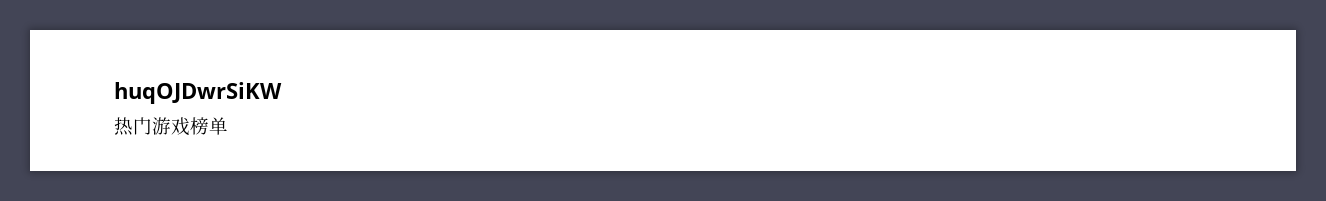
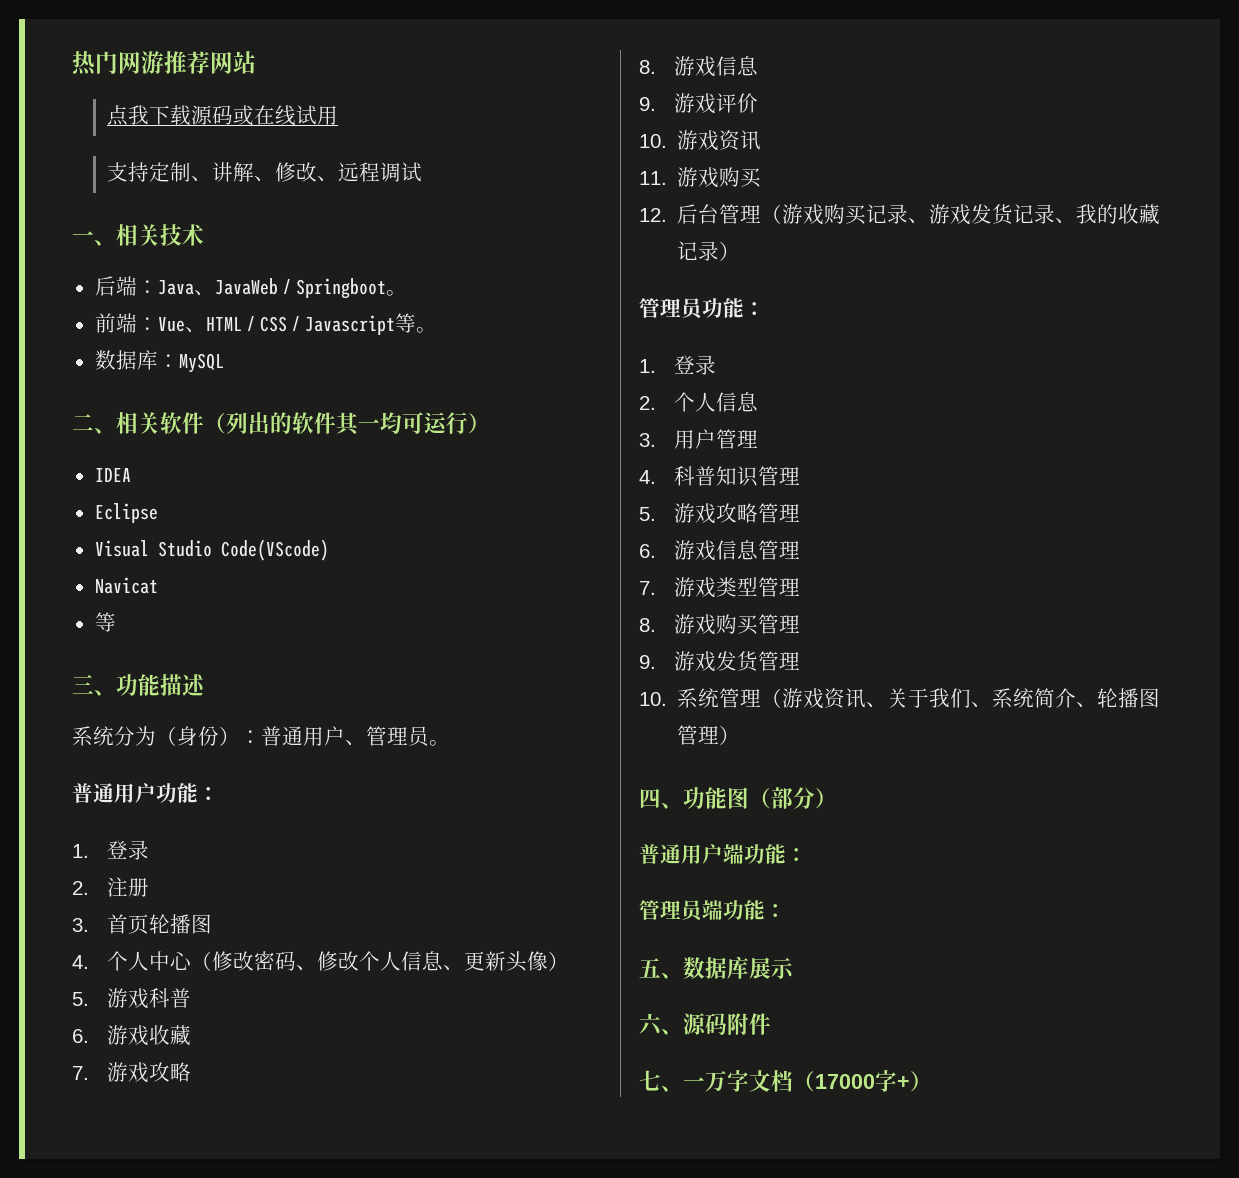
- huqOJDwrSiKW
- 热门游戏榜单
+ 热门网游推荐网站
+ 点我下载源码或在线试用
+ 支持定制、讲解、修改、远程调试
+ 一、相关技术
+ 后端：Java、JavaWeb / Springboot。
+ 前端：Vue、HTML / CSS / Javascript等。
+ 数据库：MySQL
+ 二、相关软件（列出的软件其一均可运行）
+ IDEA
+ Eclipse
+ Visual Studio Code(VScode)
+ Navicat
+ 等
+ 三、功能描述
+ 系统分为（身份）：普通用户、管理员。
+ 普通用户功能：
+ 1.登录
+ 2.注册
+ 3.首页轮播图
+ 4.个人中心（修改密码、修改个人信息、更新头像）
+ 5.游戏科普
+ 6.游戏收藏
+ 7.游戏攻略
+ 8.游戏信息
+ 9.游戏评价
+ 10.游戏资讯
+ 11.游戏购买
+ 12.后台管理（游戏购买记录、游戏发货记录、我的收藏记录）
+ 管理员功能：
+ 1.登录
+ 2.个人信息
+ 3.用户管理
+ 4.科普知识管理
+ 5.游戏攻略管理
+ 6.游戏信息管理
+ 7.游戏类型管理
+ 8.游戏购买管理
+ 9.游戏发货管理
+ 10.系统管理（游戏资讯、关于我们、系统简介、轮播图管理）
+ 四、功能图（部分）
+ 普通用户端功能：
+ 管理员端功能：
+ 五、数据库展示
+ 六、源码附件
+ 七、一万字文档（17000字+）

